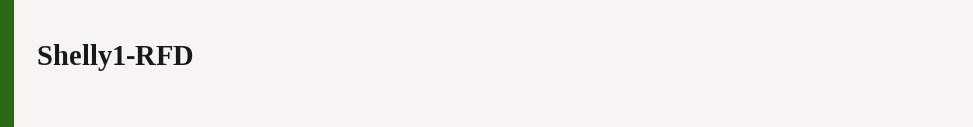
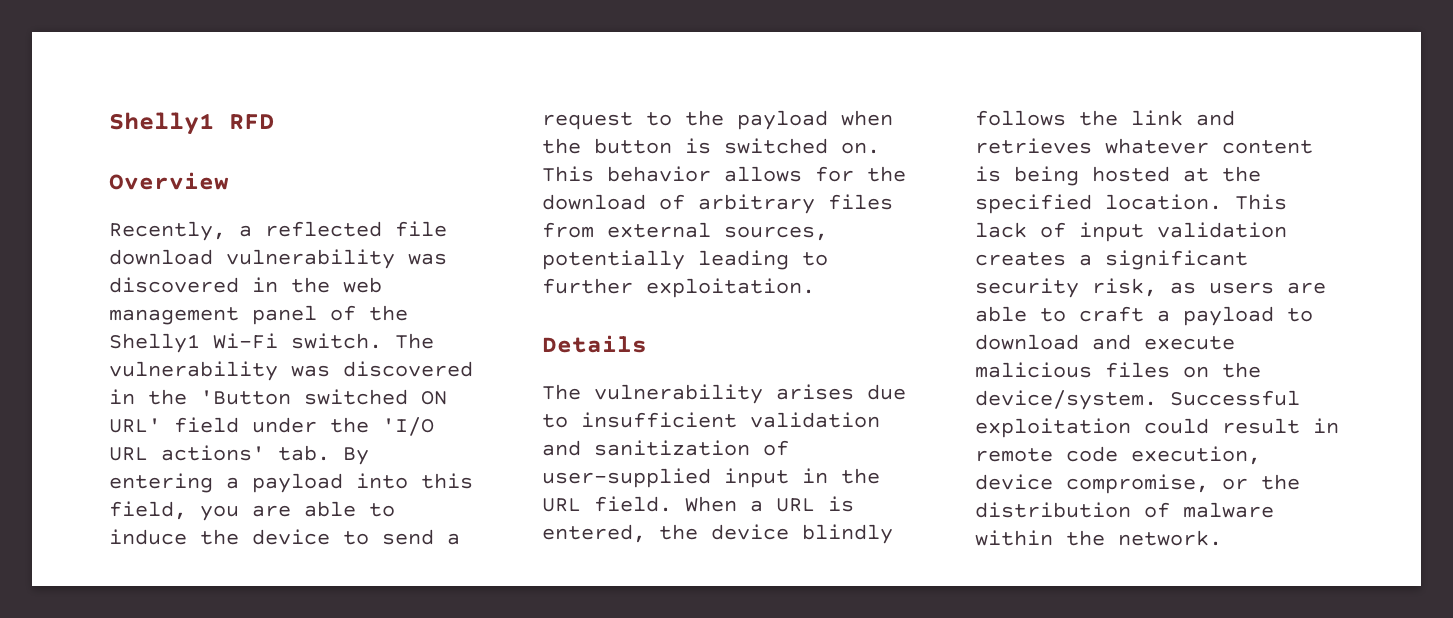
- Shelly1-RFD
+ Shelly1 RFD
+ Overview
+ Recently, a reflected file download vulnerability was discovered in the web management panel of the Shelly1 Wi-Fi switch. The vulnerability was discovered in the 'Button switched ON URL' field under the 'I/O URL actions' tab. By entering a payload into this field, you are able to induce the device to send a request to the payload when the button is switched on. This behavior allows for the download of arbitrary files from external sources, potentially leading to further exploitation.
+ Details
+ The vulnerability arises due to insufficient validation and sanitization of user-supplied input in the URL field. When a URL is entered, the device blindly follows the link and retrieves whatever content is being hosted at the specified location. This lack of input validation creates a significant security risk, as users are able to craft a payload to download and execute malicious files on the device/system. Successful exploitation could result in remote code execution, device compromise, or the distribution of malware within the network.

